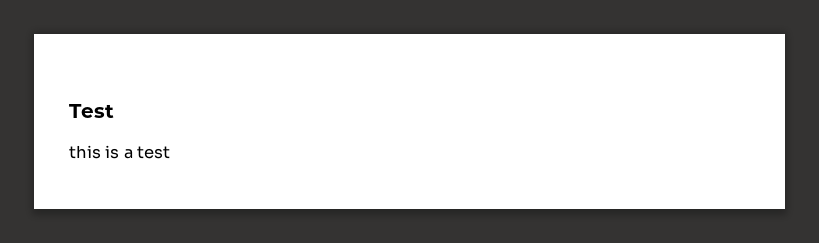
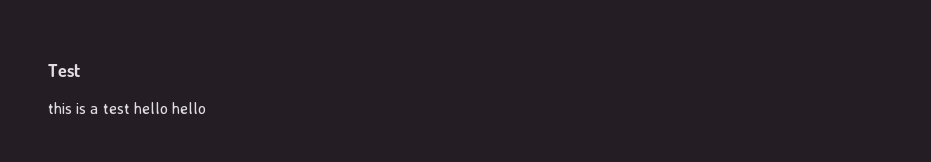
- this is a test
+ this is a test hello hello

